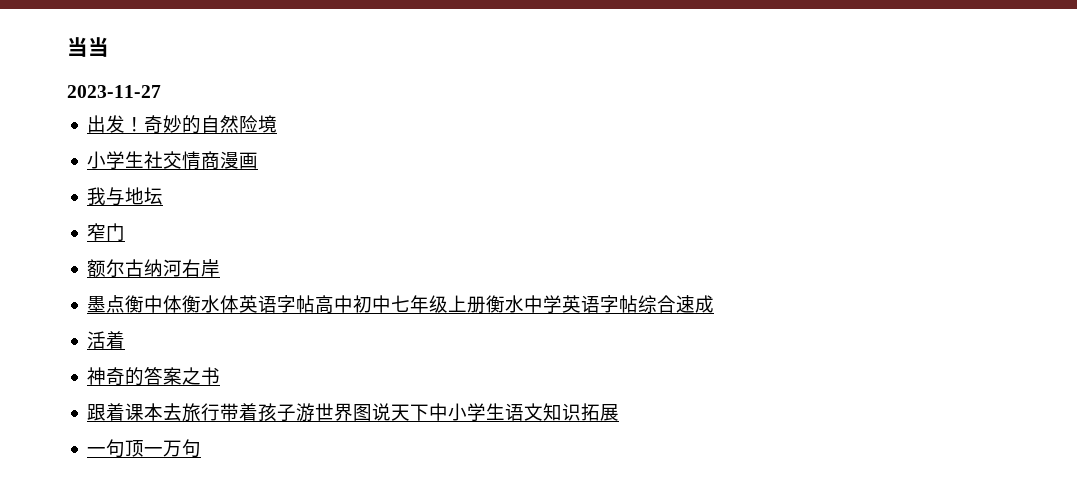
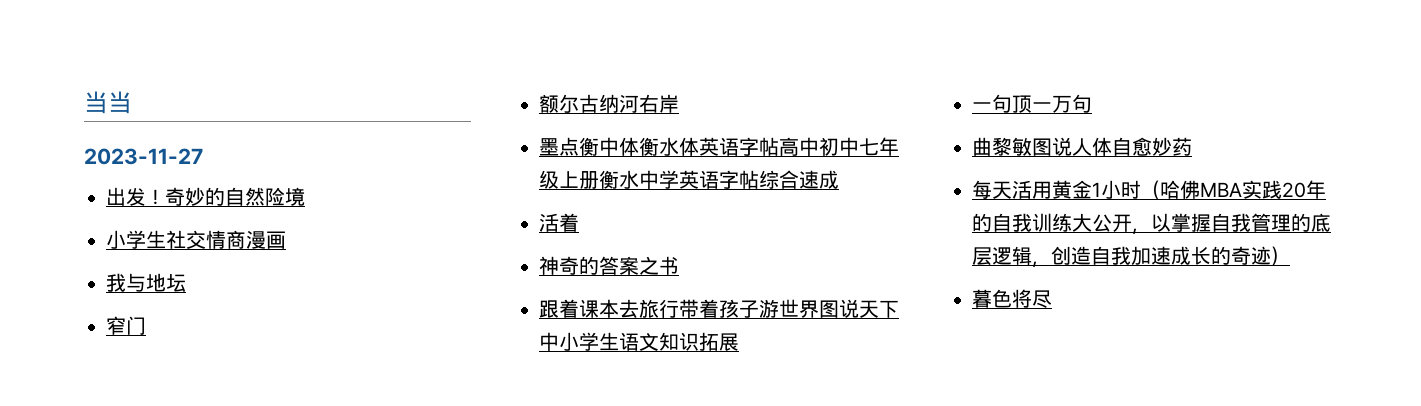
+ 曲黎敏图说人体自愈妙药
+ 每天活用黄金1小时（哈佛MBA实践20年的自我训练大公开，以掌握自我管理的底层逻辑，创造自我加速成长的奇迹）
+ 暮色将尽

